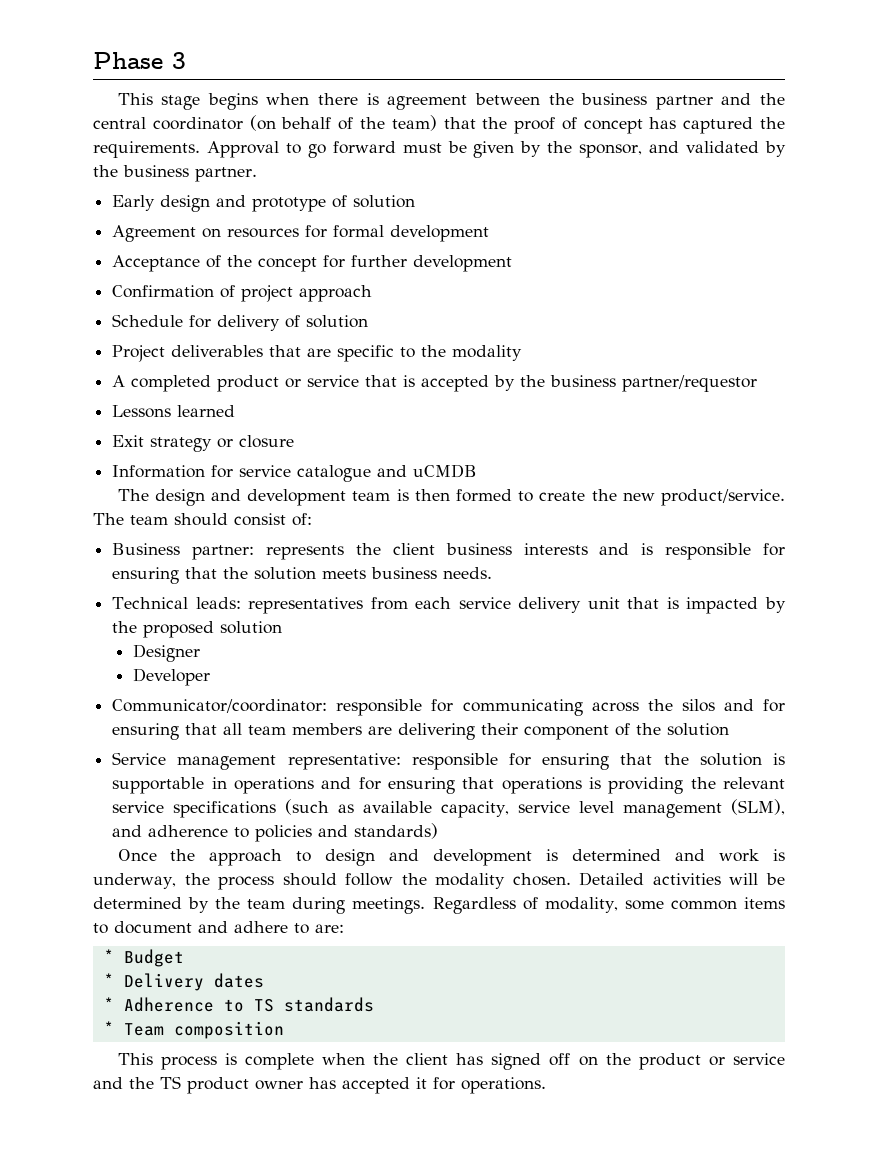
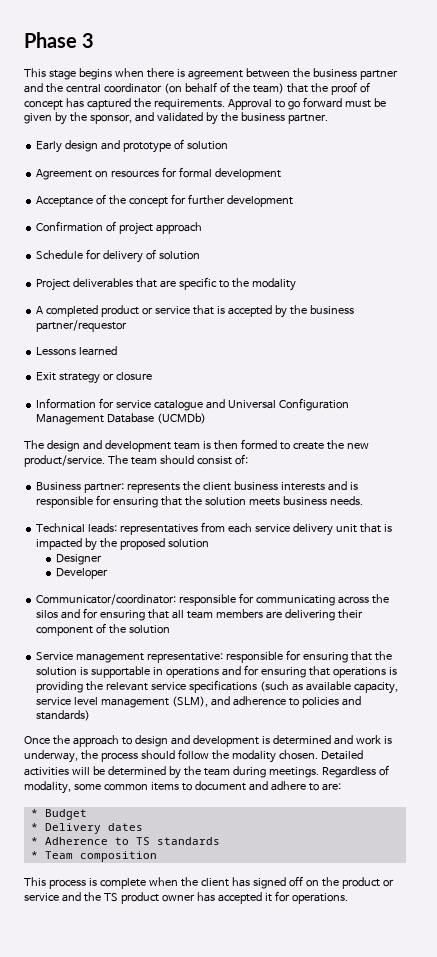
- Information for service catalogue and uCMDB
+ Information for service catalogue and Universal Configuration Management Database (UCMDb)

